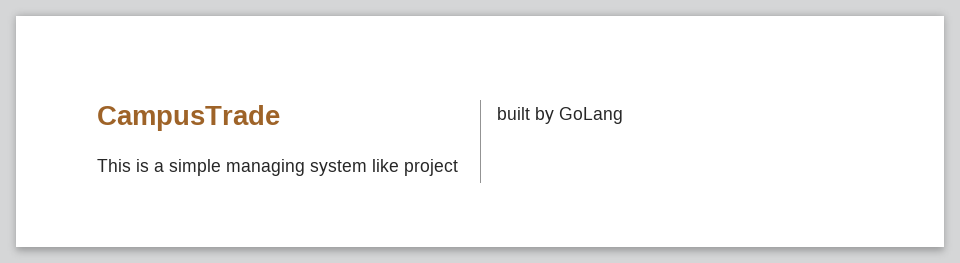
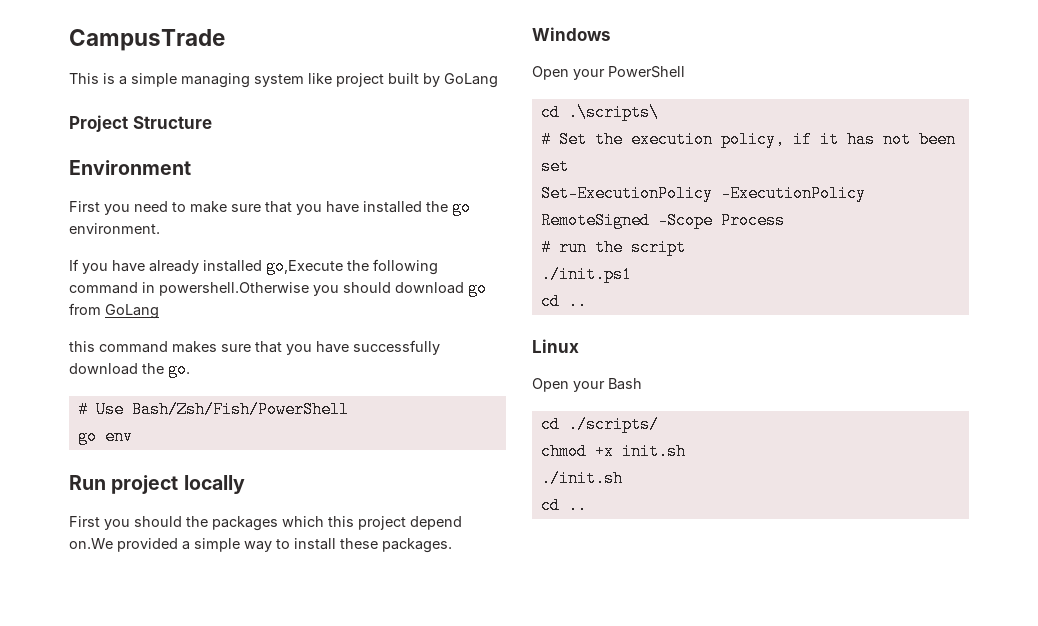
+ Project Structure
+ Environment
+ First you need to make sure that you have installed the go environment.
+ If you have already installed go,Execute the following command in powershell.Otherwise you should download go from GoLang
+ this command makes sure that you have successfully download the go.
+ # Use Bash/Zsh/Fish/PowerShell
+ go env
+ Run project locally
+ First you should the packages which this project depend on.We provided a simple way to install these packages.
+ Windows
+ Open your PowerShell
+ cd .\scripts\
+ # Set the execution policy, if it has not been set
+ Set-ExecutionPolicy -ExecutionPolicy RemoteSigned -Scope Process
+ # run the script
+ ./init.ps1
+ cd ..
+ Linux
+ Open your Bash
+ cd ./scripts/
+ chmod +x init.sh
+ ./init.sh
+ cd ..

